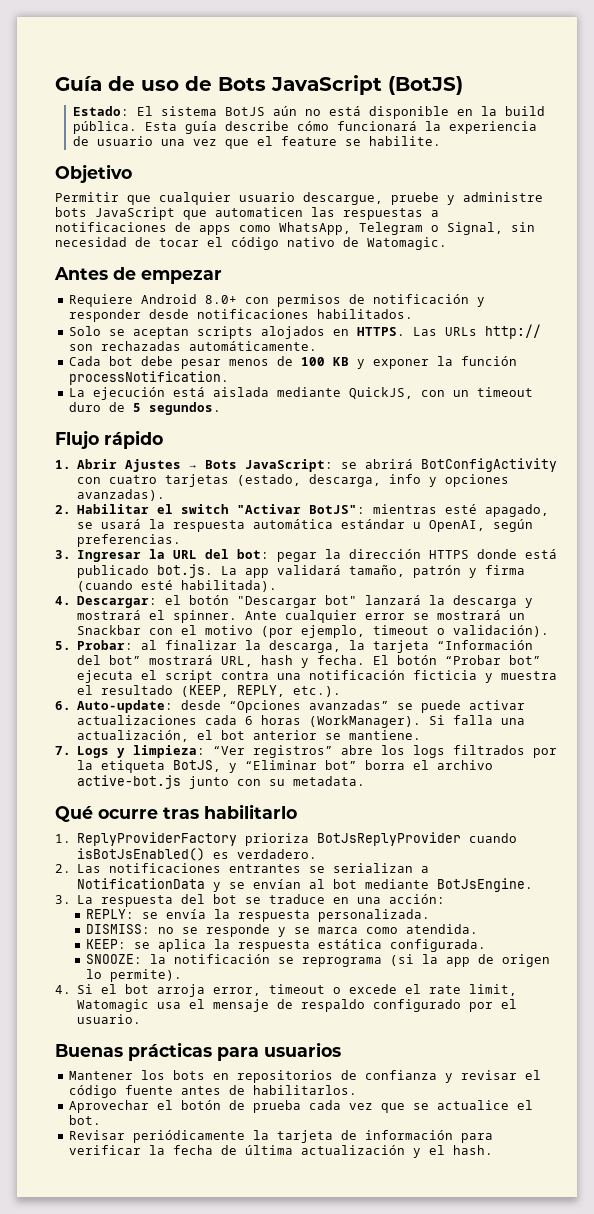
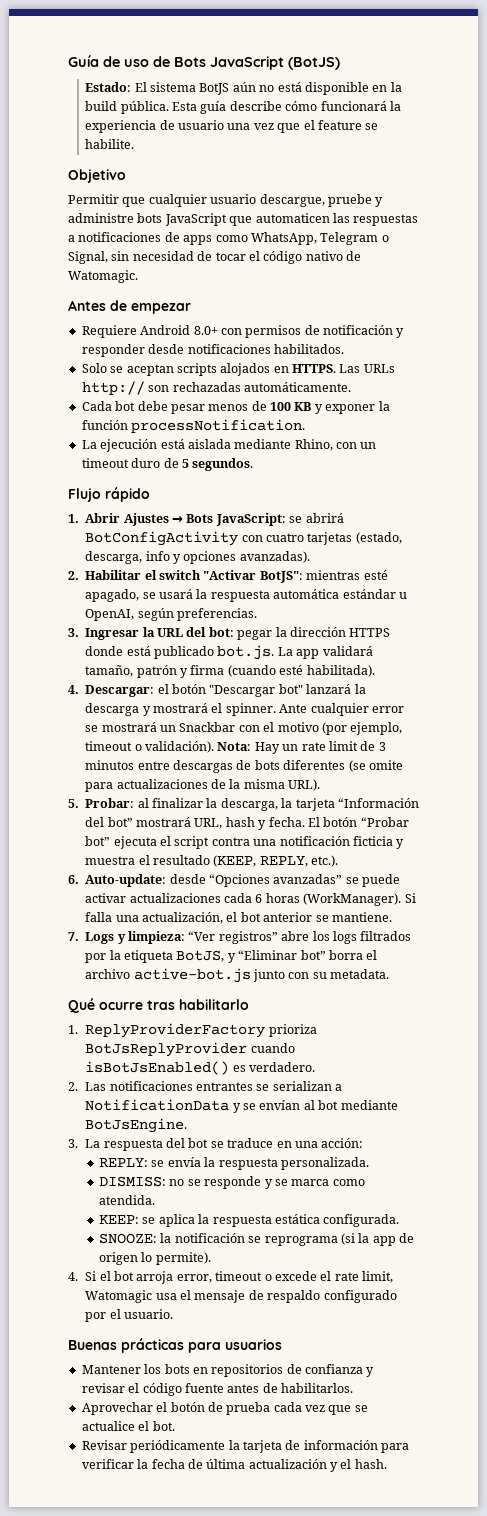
- La ejecución está aislada mediante QuickJS, con un timeout duro de 5 segundos.
+ La ejecución está aislada mediante Rhino, con un timeout duro de 5 segundos.
+ Nota: Hay un rate limit de 3 minutos entre descargas de bots diferentes (se omite para actualizaciones de la misma URL).

